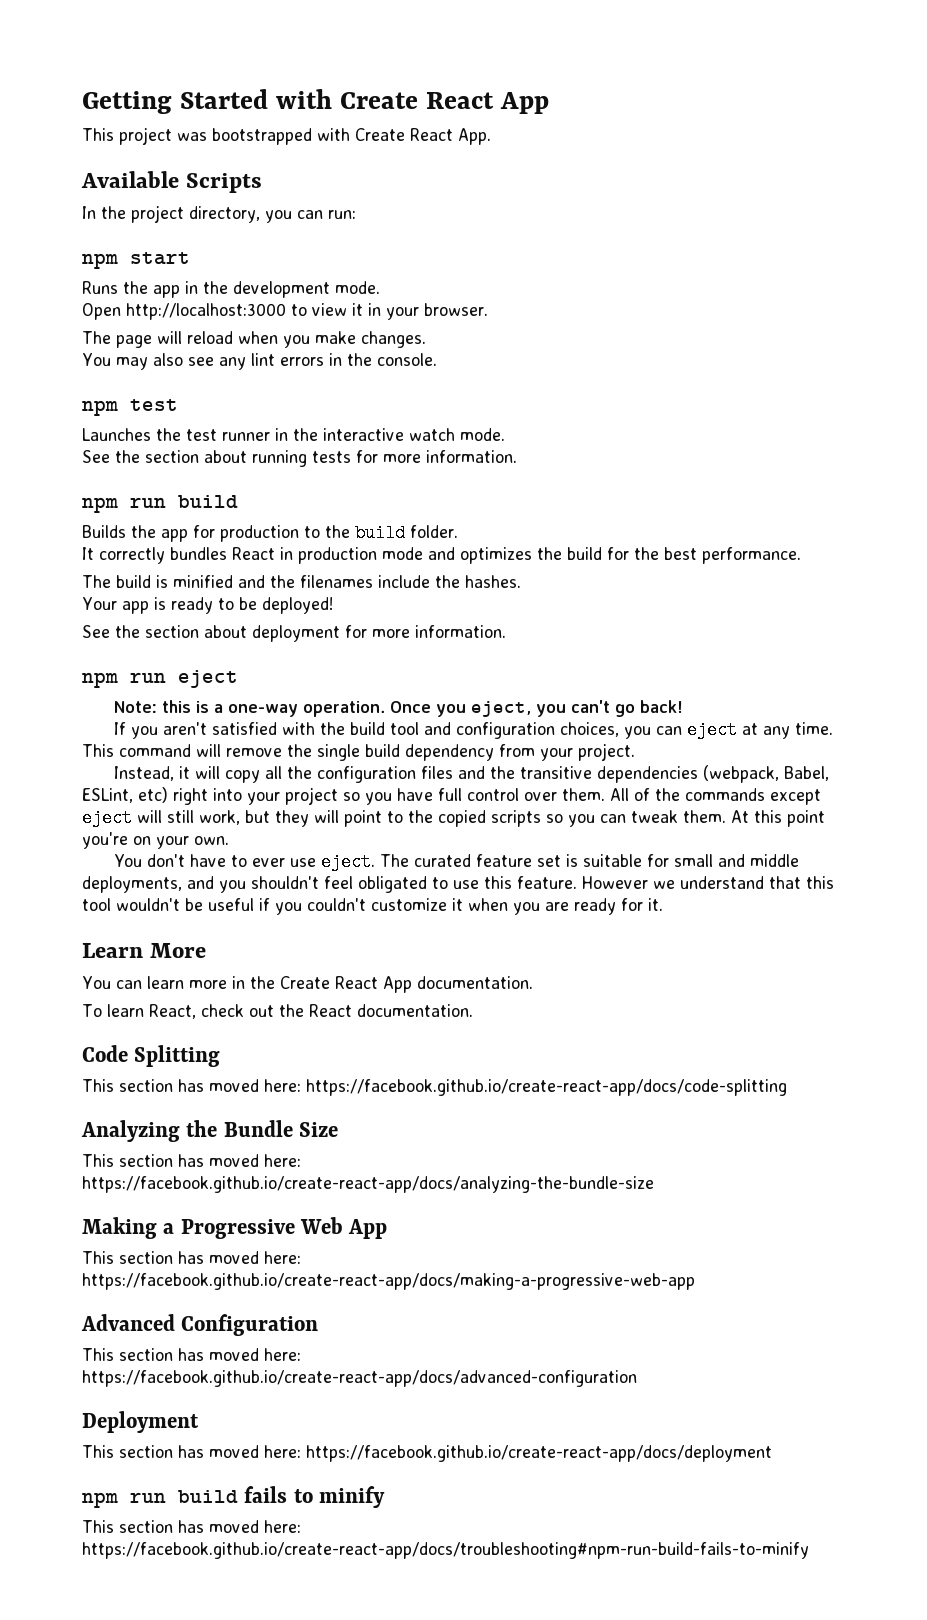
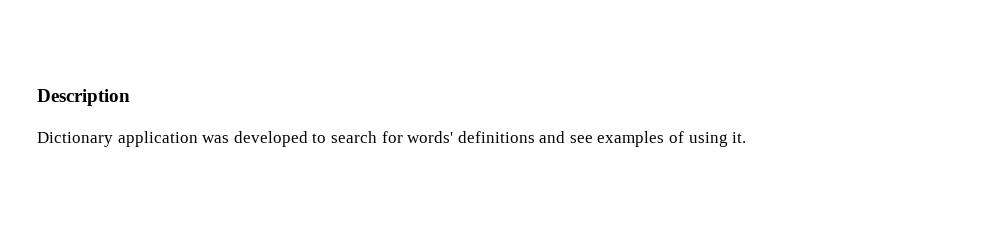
- Getting Started with Create React App
- This project was bootstrapped with Create React App.
- Available Scripts
- In the project directory, you can run:
- npm start
- Runs the app in the development mode.
- Open http://localhost:3000 to view it in your browser.
- The page will reload when you make changes.
- You may also see any lint errors in the console.
- npm test
- Launches the test runner in the interactive watch mode.
- See the section about running tests for more information.
- npm run build
- Builds the app for production to the build folder.
- It correctly bundles React in production mode and optimizes the build for the best performance.
- The build is minified and the filenames include the hashes.
- Your app is ready to be deployed!
- See the section about deployment for more information.
- npm run eject
- Note: this is a one-way operation. Once you eject, you can't go back!
- If you aren't satisfied with the build tool and configuration choices, you can eject at any time. This command will remove the single build dependency from your project.
- Instead, it will copy all the configuration files and the transitive dependencies (webpack, Babel, ESLint, etc) right into your project so you have full control over them. All of the commands except eject will still work, but they will point to the copied scripts so you can tweak them. At this point you're on your own.
- You don't have to ever use eject. The curated feature set is suitable for small and middle deployments, and you shouldn't feel obligated to use this feature. However we understand that this tool wouldn't be useful if you couldn't customize it when you are ready for it.
- Learn More
- You can learn more in the Create React App documentation.
- To learn React, check out the React documentation.
- Code Splitting
- This section has moved here: https://facebook.github.io/create-react-app/docs/code-splitting
- Analyzing the Bundle Size
- This section has moved here: https://facebook.github.io/create-react-app/docs/analyzing-the-bundle-size
- Making a Progressive Web App
- This section has moved here: https://facebook.github.io/create-react-app/docs/making-a-progressive-web-app
- Advanced Configuration
- This section has moved here: https://facebook.github.io/create-react-app/docs/advanced-configuration
- Deployment
- This section has moved here: https://facebook.github.io/create-react-app/docs/deployment
- npm run build fails to minify
- This section has moved here: https://facebook.github.io/create-react-app/docs/troubleshooting#npm-run-build-fails-to-minify
+ Description
+ Dictionary application was developed to search for words' definitions and see examples of using it.

